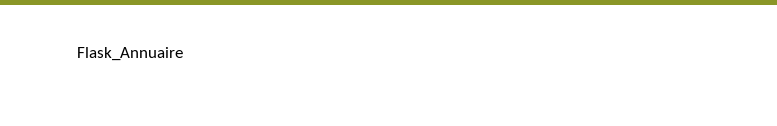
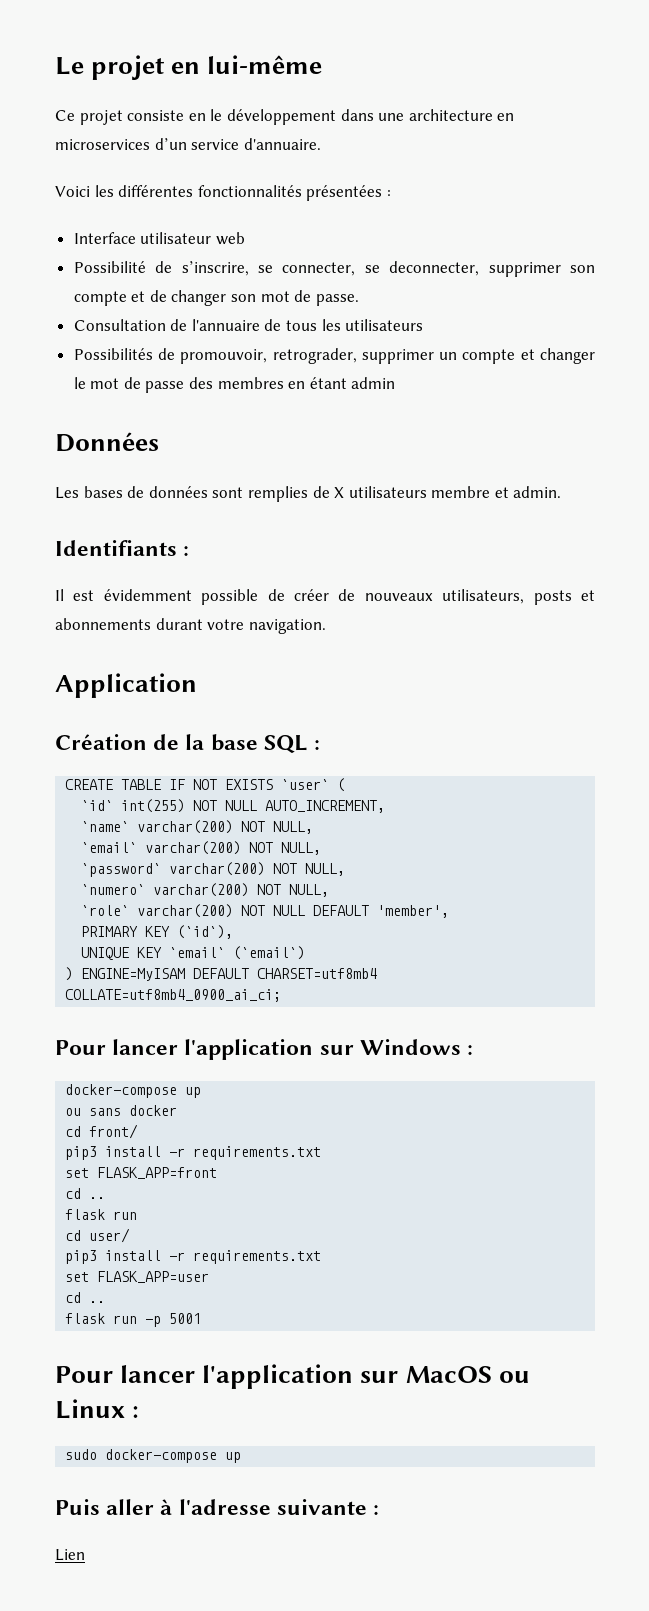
- Flask_Annuaire
+ Le projet en lui-même
+ Ce projet consiste en le développement dans une architecture en microservices d’un service d'annuaire.
+ Voici les différentes fonctionnalités présentées :
+ Interface utilisateur web
+ Possibilité de s’inscrire, se connecter, se deconnecter, supprimer son compte et de changer son mot de passe.
+ Consultation de l'annuaire de tous les utilisateurs
+ Possibilités de promouvoir, retrograder, supprimer un compte et changer le mot de passe des membres en étant admin
+ Données
+ Les bases de données sont remplies de X utilisateurs membre et admin.
+ Identifiants :
+ Il est évidemment possible de créer de nouveaux utilisateurs, posts et abonnements durant votre navigation.
+ Application
+ Création de la base SQL :
+ CREATE TABLE IF NOT EXISTS `user` (
+ `id` int(255) NOT NULL AUTO_INCREMENT,
+ `name` varchar(200) NOT NULL,
+ `email` varchar(200) NOT NULL,
+ `password` varchar(200) NOT NULL,
+ `numero` varchar(200) NOT NULL,
+ `role` varchar(200) NOT NULL DEFAULT 'member',
+ PRIMARY KEY (`id`),
+ UNIQUE KEY `email` (`email`)
+ ) ENGINE=MyISAM DEFAULT CHARSET=utf8mb4 COLLATE=utf8mb4_0900_ai_ci;
+ Pour lancer l'application sur Windows :
+ docker-compose up
+ ou sans docker
+ cd front/
+ pip3 install -r requirements.txt
+ set FLASK_APP=front
+ cd ..
+ flask run
+ cd user/
+ pip3 install -r requirements.txt
+ set FLASK_APP=user
+ cd ..
+ flask run -p 5001
+ Pour lancer l'application sur MacOS ou Linux :
+ sudo docker-compose up
+ Puis aller à l'adresse suivante :
+ Lien

